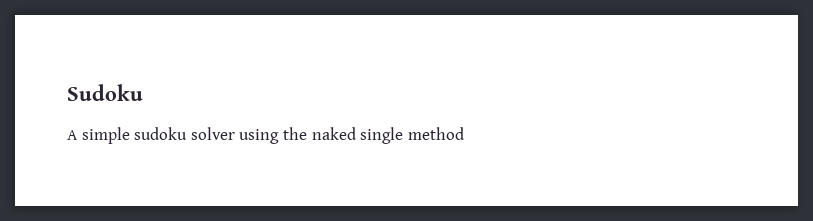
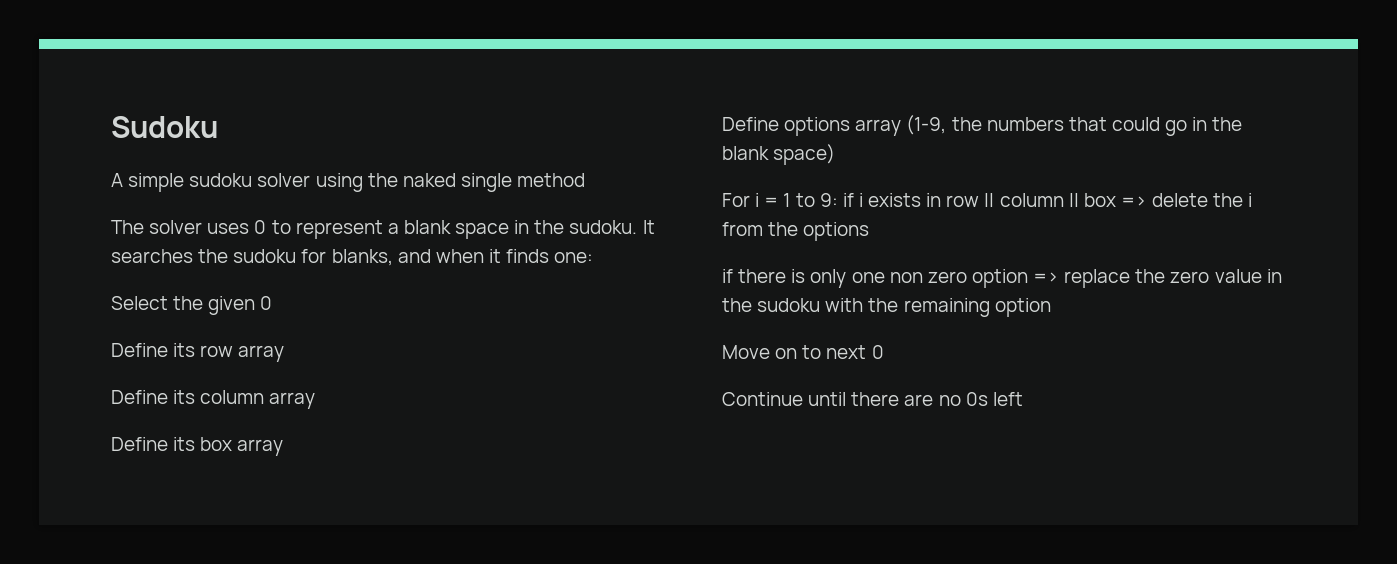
+ The solver uses 0 to represent a blank space in the sudoku. It searches the sudoku for blanks, and when it finds one:
+ Select the given 0
+ Define its row array
+ Define its column array
+ Define its box array
+ Define options array (1-9, the numbers that could go in the blank space)
+ For i = 1 to 9: if i exists in row || column || box => delete the i from the options
+ if there is only one non zero option => replace the zero value in the sudoku with the remaining option
+ Move on to next 0
+ Continue until there are no 0s left

